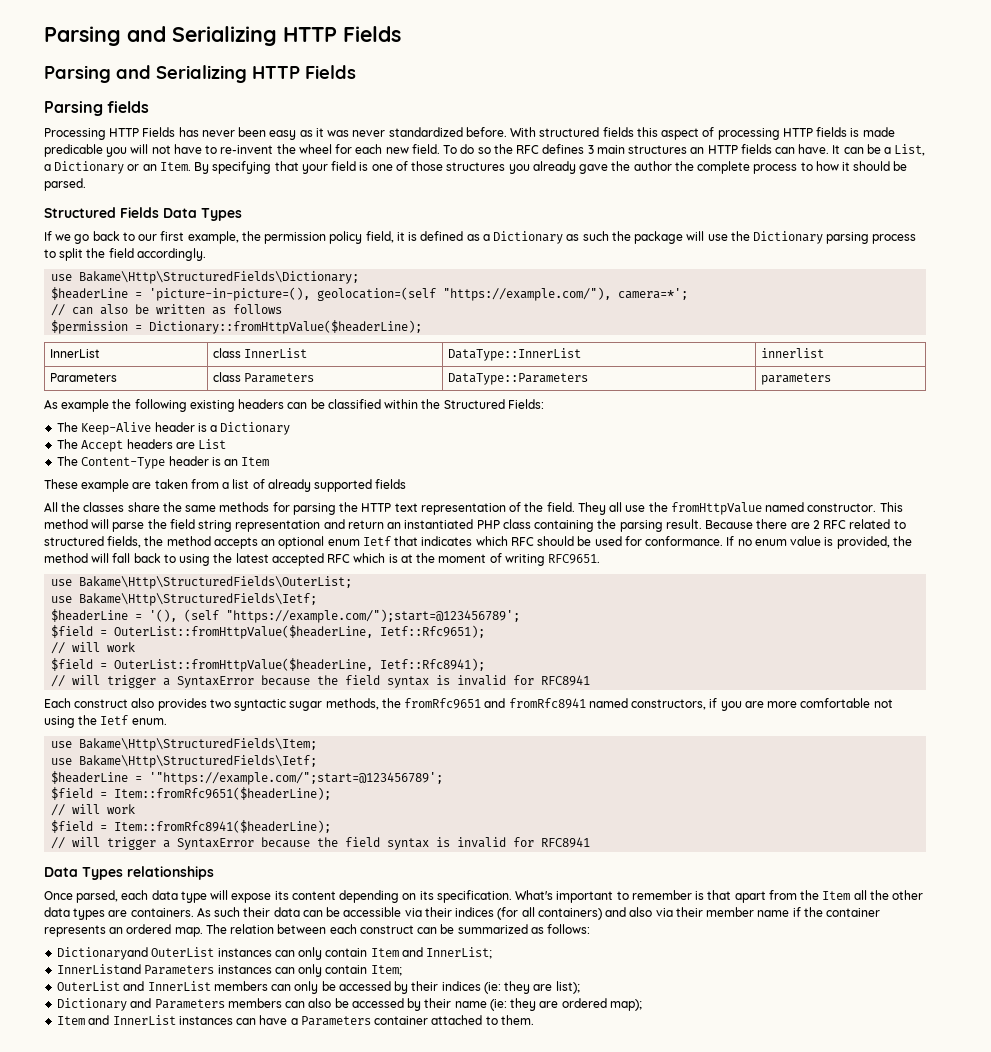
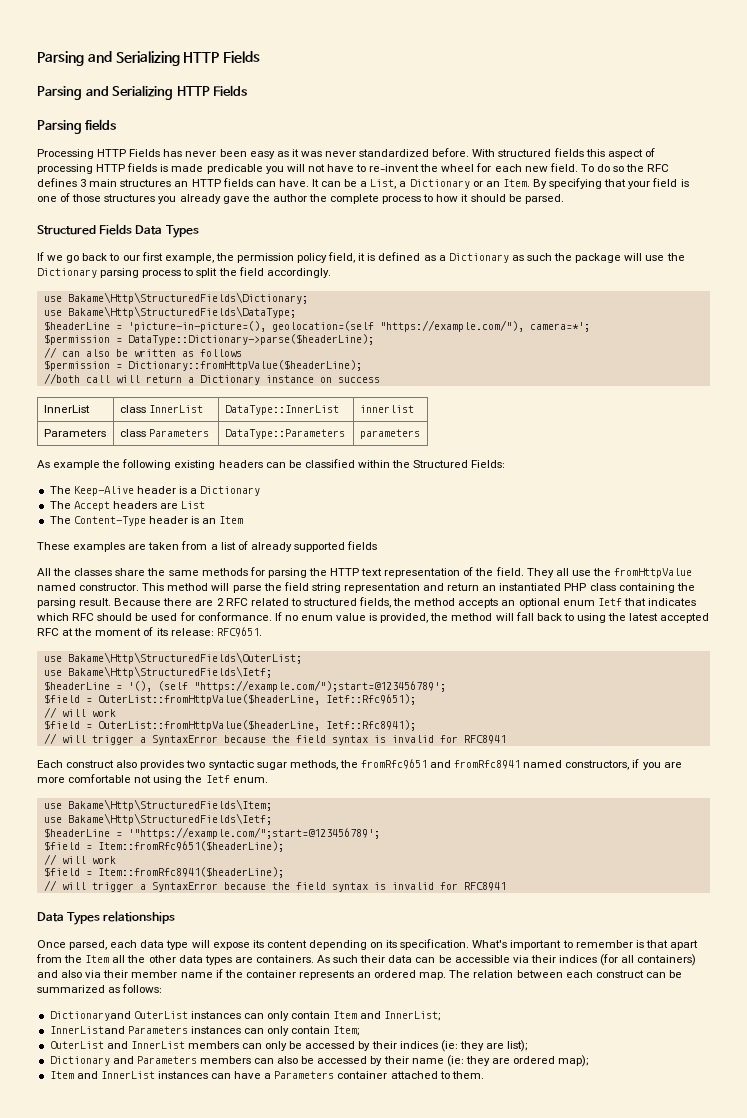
+ use Bakame\Http\StructuredFields\DataType;
+ $permission = DataType::Dictionary->parse($headerLine);
+ //both call will return a Dictionary instance on success
- These example are taken from a list of already supported fields
+ These examples are taken from a list of already supported fields
- If no enum value is provided, the method will fall back to using the latest accepted RFC which is at the moment of writing RFC9651.
+ If no enum value is provided, the method will fall back to using the latest accepted RFC at the moment of its release: RFC9651.

